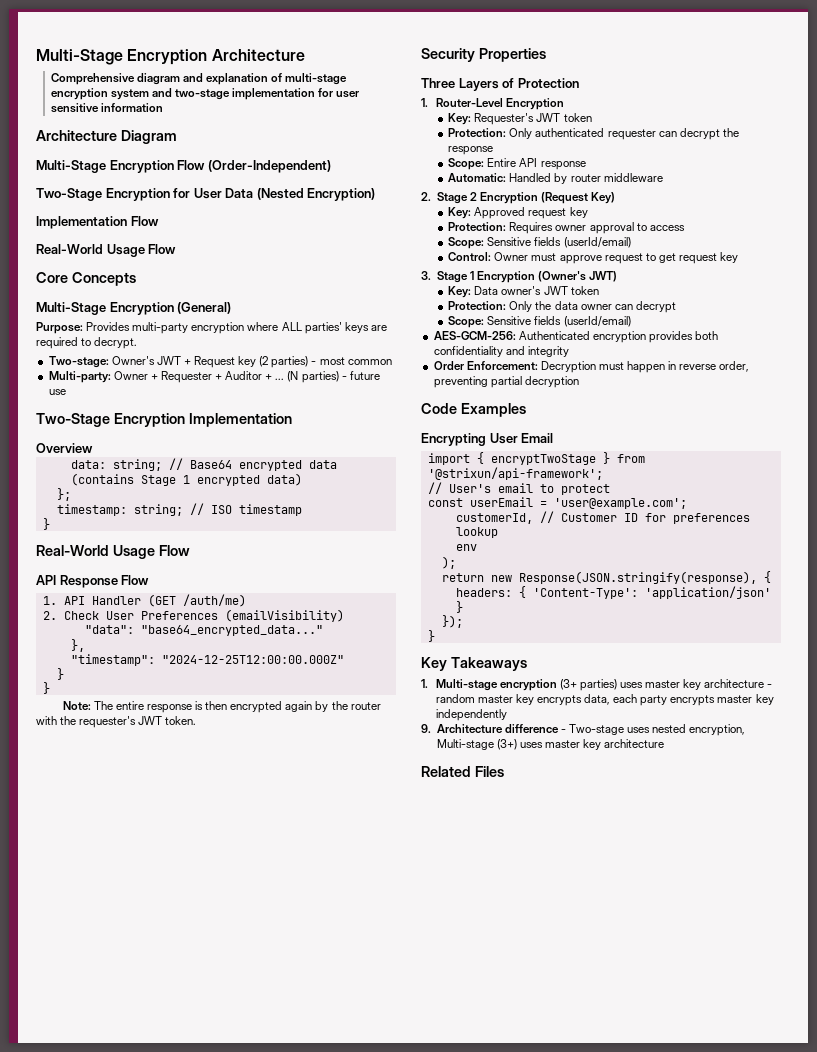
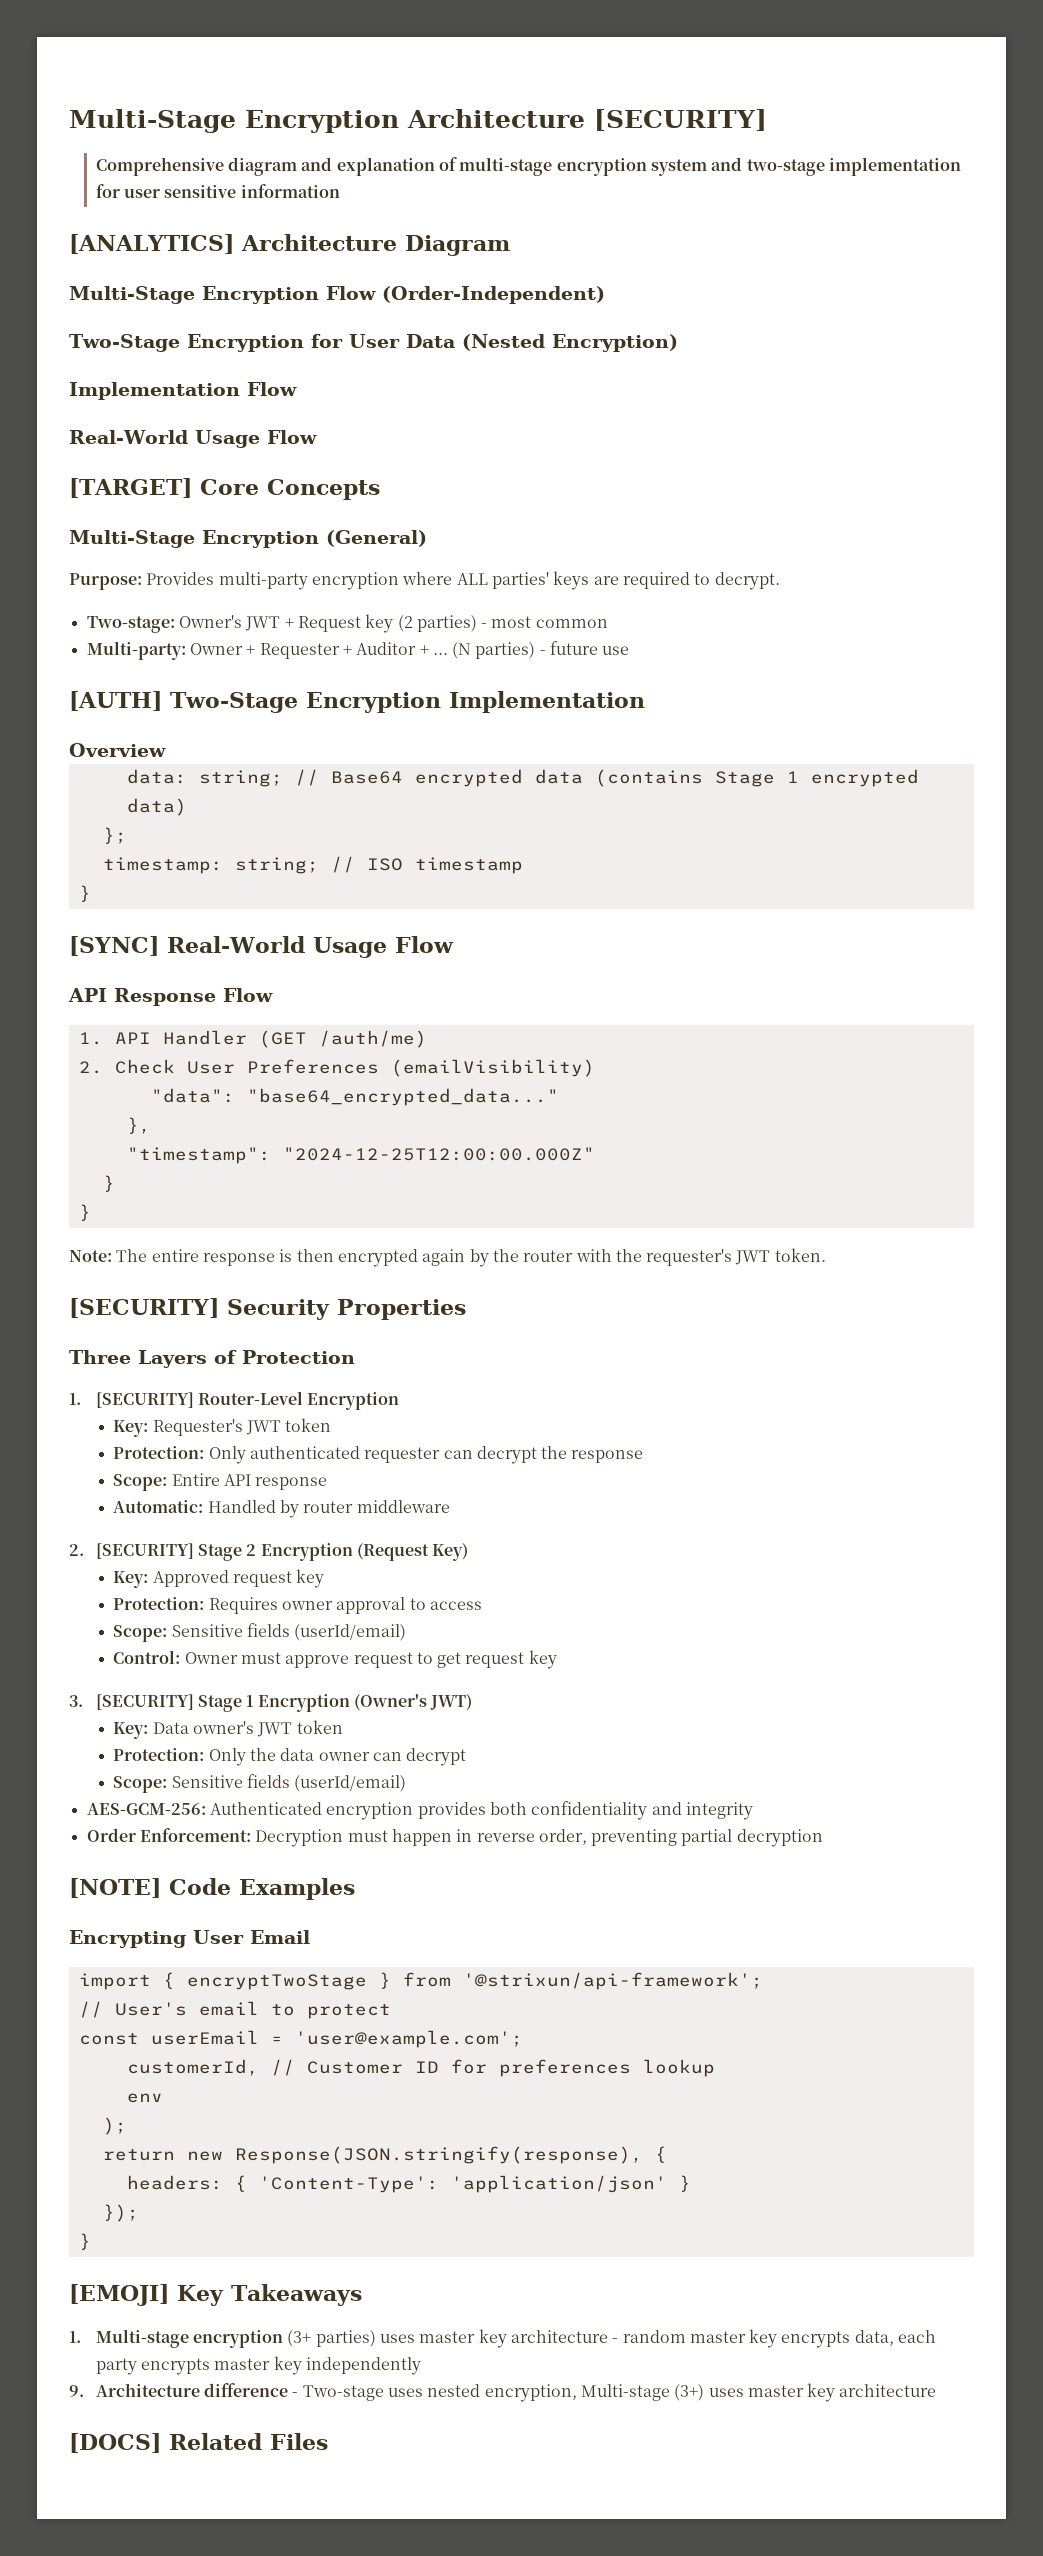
- Multi-Stage Encryption Architecture
+ Multi-Stage Encryption Architecture [SECURITY]
- Architecture Diagram
+ [ANALYTICS] Architecture Diagram
- Core Concepts
+ [TARGET] Core Concepts
- Two-Stage Encryption Implementation
+ [AUTH] Two-Stage Encryption Implementation
  timestamp: string; // ISO timestamp
  }
- Real-World Usage Flow
+ [SYNC] Real-World Usage Flow
- Security Properties
+ [SECURITY] Security Properties
- 1. Router-Level Encryption
+ 1. [SECURITY] Router-Level Encryption
- 2. Stage 2 Encryption (Request Key)
+ 2. [SECURITY] Stage 2 Encryption (Request Key)
- 3. Stage 1 Encryption (Owner's JWT)
+ 3. [SECURITY] Stage 1 Encryption (Owner's JWT)
- Code Examples
+ [NOTE] Code Examples
- Key Takeaways
+ [EMOJI] Key Takeaways
- Related Files
+ [DOCS] Related Files

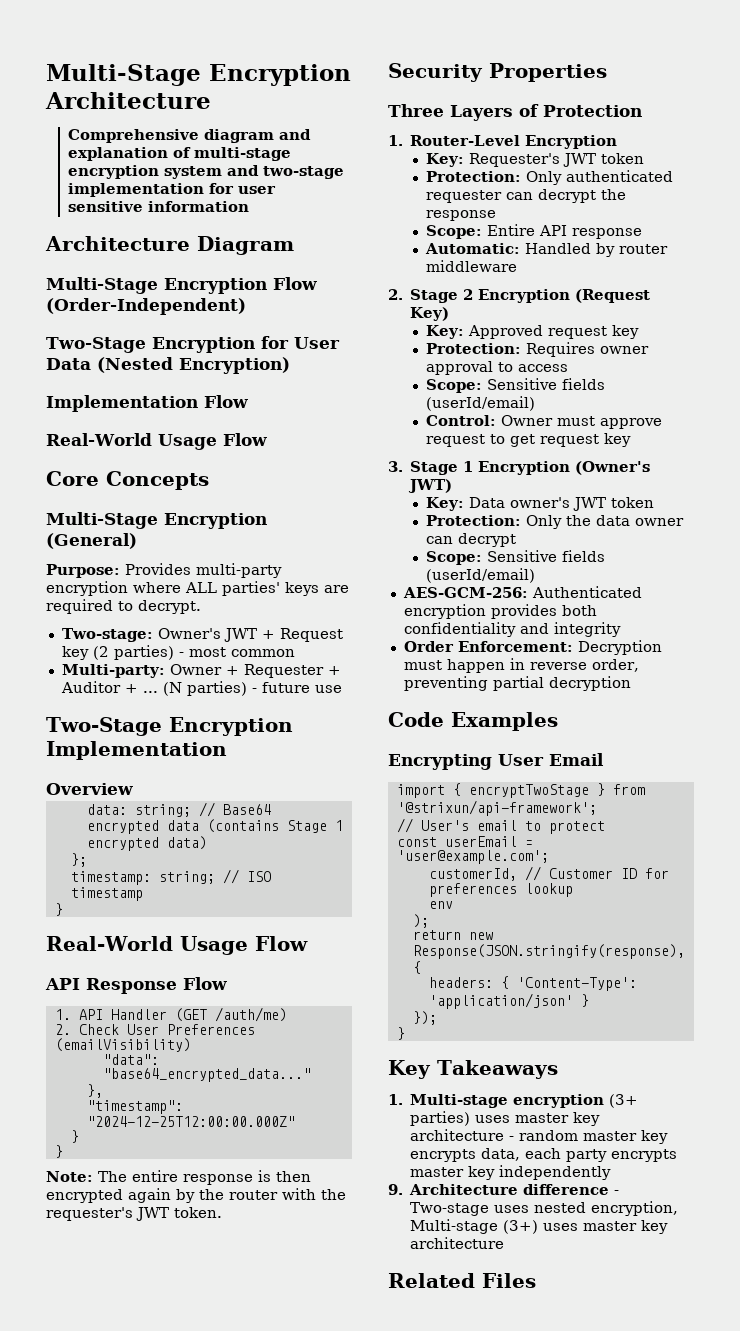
- Multi-Stage Encryption Architecture [SECURITY]
+ Multi-Stage Encryption Architecture
- [ANALYTICS] Architecture Diagram
+ Architecture Diagram
- [TARGET] Core Concepts
+ Core Concepts
- [AUTH] Two-Stage Encryption Implementation
+ Two-Stage Encryption Implementation
  timestamp: string; // ISO timestamp
  }
- [SYNC] Real-World Usage Flow
+ Real-World Usage Flow
- [SECURITY] Security Properties
+ Security Properties
- 1. [SECURITY] Router-Level Encryption
+ 1. Router-Level Encryption
- 2. [SECURITY] Stage 2 Encryption (Request Key)
+ 2. Stage 2 Encryption (Request Key)
- 3. [SECURITY] Stage 1 Encryption (Owner's JWT)
+ 3. Stage 1 Encryption (Owner's JWT)
- [NOTE] Code Examples
+ Code Examples
- [EMOJI] Key Takeaways
+ Key Takeaways
- [DOCS] Related Files
+ Related Files

